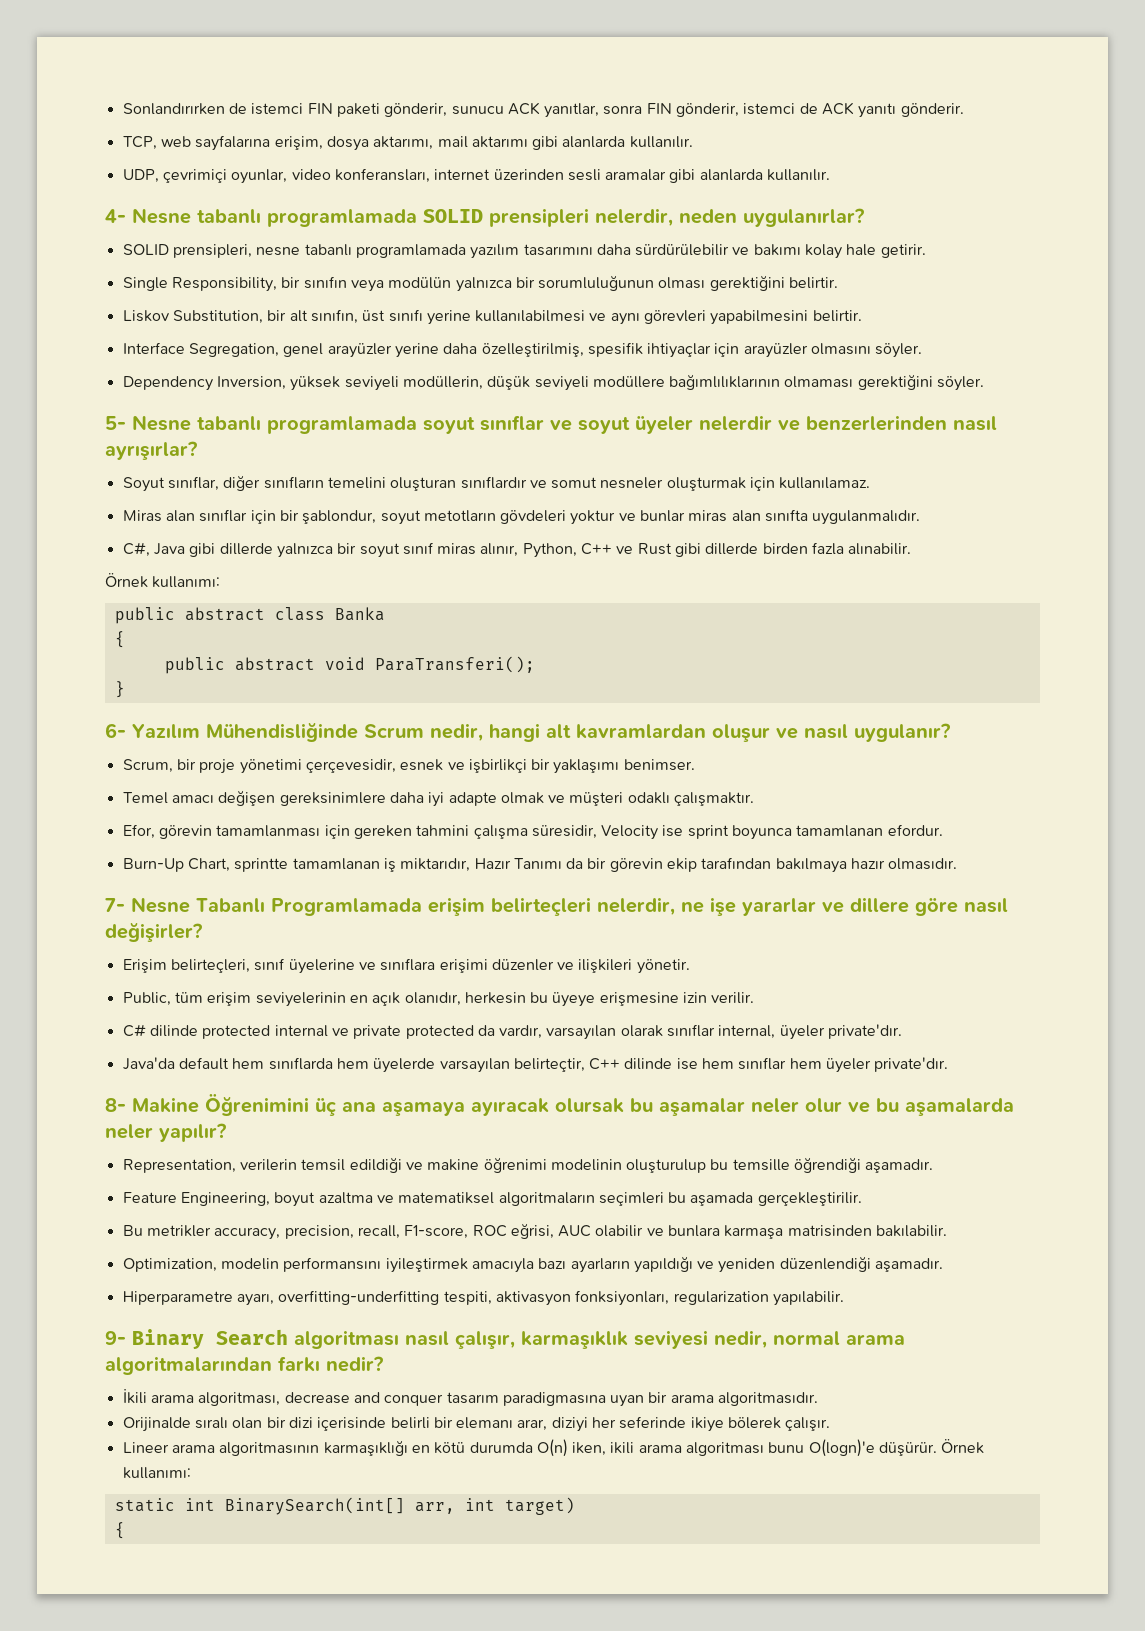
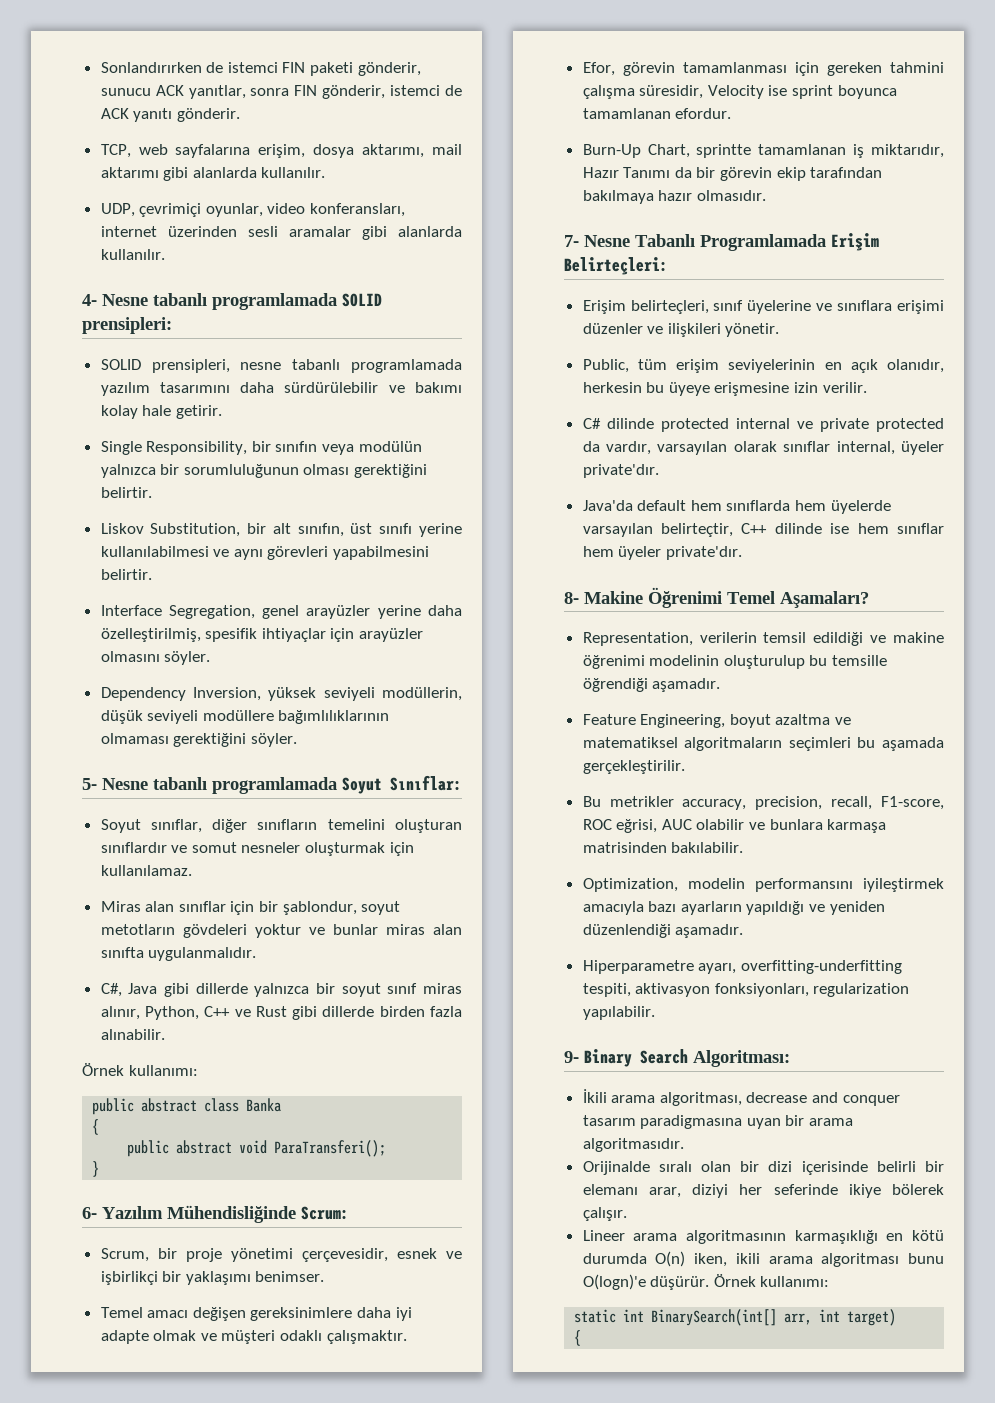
- 4- Nesne tabanlı programlamada SOLID prensipleri nelerdir, neden uygulanırlar?
+ 4- Nesne tabanlı programlamada SOLID prensipleri:
- 5- Nesne tabanlı programlamada soyut sınıflar ve soyut üyeler nelerdir ve benzerlerinden nasıl ayrışırlar?
+ 5- Nesne tabanlı programlamada Soyut Sınıflar:
- 6- Yazılım Mühendisliğinde Scrum nedir, hangi alt kavramlardan oluşur ve nasıl uygulanır?
+ 6- Yazılım Mühendisliğinde Scrum:
- 7- Nesne Tabanlı Programlamada erişim belirteçleri nelerdir, ne işe yararlar ve dillere göre nasıl değişirler?
+ 7- Nesne Tabanlı Programlamada Erişim Belirteçleri:
- 8- Makine Öğrenimini üç ana aşamaya ayıracak olursak bu aşamalar neler olur ve bu aşamalarda neler yapılır?
+ 8- Makine Öğrenimi Temel Aşamaları?
- 9- Binary Search algoritması nasıl çalışır, karmaşıklık seviyesi nedir, normal arama algoritmalarından farkı nedir?
+ 9- Binary Search Algoritması:

